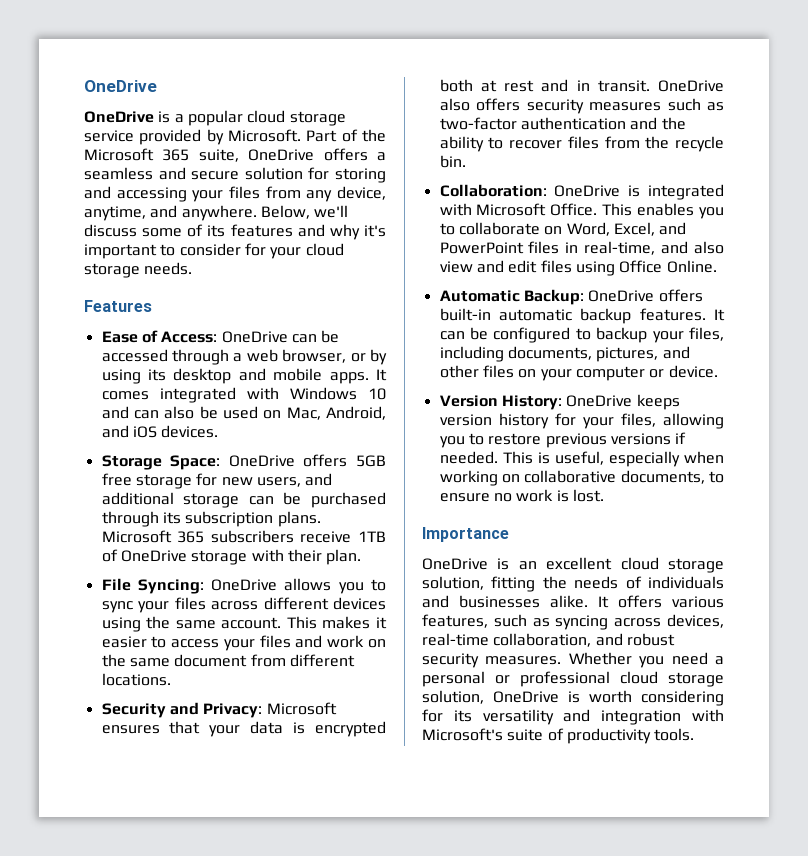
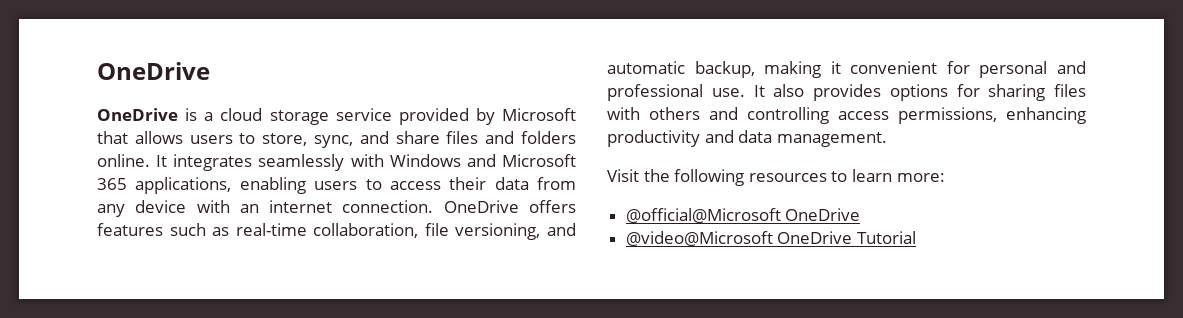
- OneDrive is a popular cloud storage service provided by Microsoft. Part of the Microsoft 365 suite, OneDrive offers a seamless and secure solution for storing and accessing your files from any device, anytime, and anywhere. Below, we'll discuss some of its features and why it's important to consider for your cloud storage needs.
- Features
- Ease of Access: OneDrive can be accessed through a web browser, or by using its desktop and mobile apps. It comes integrated with Windows 10 and can also be used on Mac, Android, and iOS devices.
- Storage Space: OneDrive offers 5GB free storage for new users, and additional storage can be purchased through its subscription plans. Microsoft 365 subscribers receive 1TB of OneDrive storage with their plan.
- File Syncing: OneDrive allows you to sync your files across different devices using the same account. This makes it easier to access your files and work on the same document from different locations.
- Security and Privacy: Microsoft ensures that your data is encrypted both at rest and in transit. OneDrive also offers security measures such as two-factor authentication and the ability to recover files from the recycle bin.
- Collaboration: OneDrive is integrated with Microsoft Office. This enables you to collaborate on Word, Excel, and PowerPoint files in real-time, and also view and edit files using Office Online.
- Automatic Backup: OneDrive offers built-in automatic backup features. It can be configured to backup your files, including documents, pictures, and other files on your computer or device.
- Version History: OneDrive keeps version history for your files, allowing you to restore previous versions if needed. This is useful, especially when working on collaborative documents, to ensure no work is lost.
- Importance
- OneDrive is an excellent cloud storage solution, fitting the needs of individuals and businesses alike. It offers various features, such as syncing across devices, real-time collaboration, and robust security measures. Whether you need a personal or professional cloud storage solution, OneDrive is worth considering for its versatility and integration with Microsoft's suite of productivity tools.
+ OneDrive is a cloud storage service provided by Microsoft that allows users to store, sync, and share files and folders online. It integrates seamlessly with Windows and Microsoft 365 applications, enabling users to access their data from any device with an internet connection. OneDrive offers features such as real-time collaboration, file versioning, and automatic backup, making it convenient for personal and professional use. It also provides options for sharing files with others and controlling access permissions, enhancing productivity and data management.
+ Visit the following resources to learn more:
+ @official@Microsoft OneDrive
+ @video@Microsoft OneDrive Tutorial

